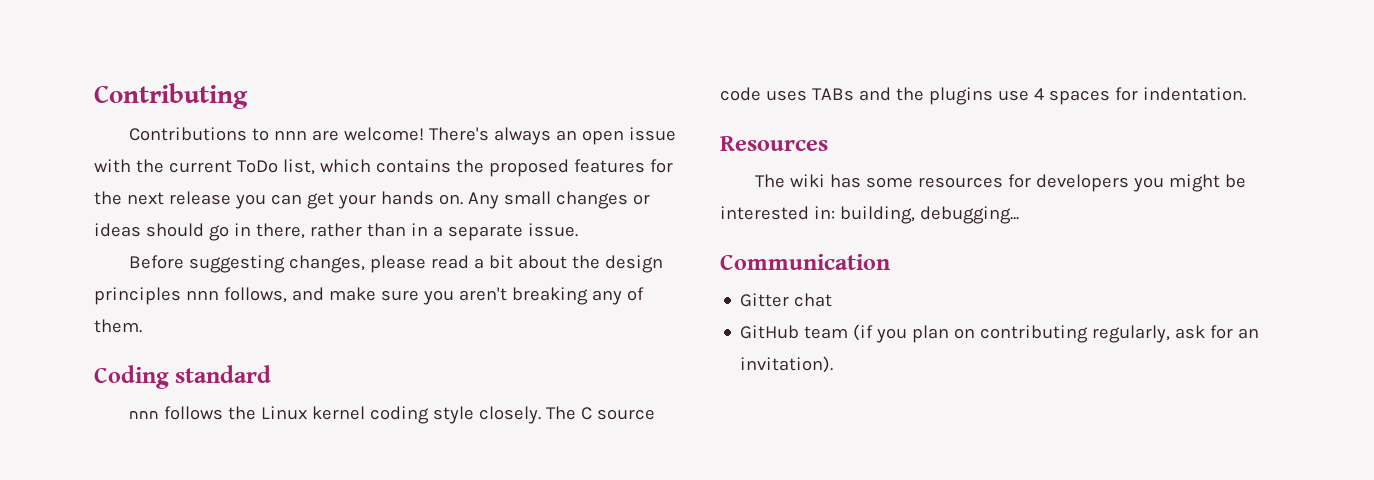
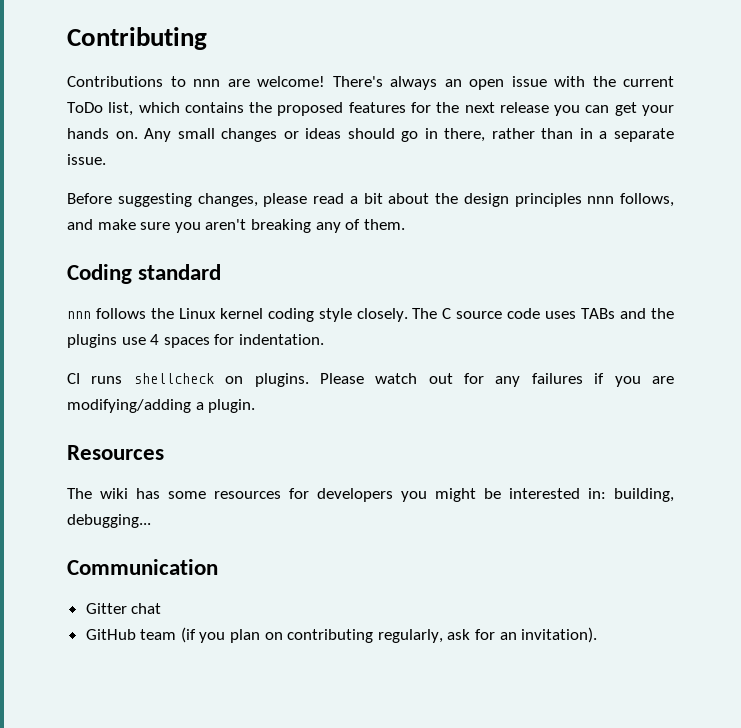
+ CI runs shellcheck on plugins. Please watch out for any failures if you are modifying/adding a plugin.

